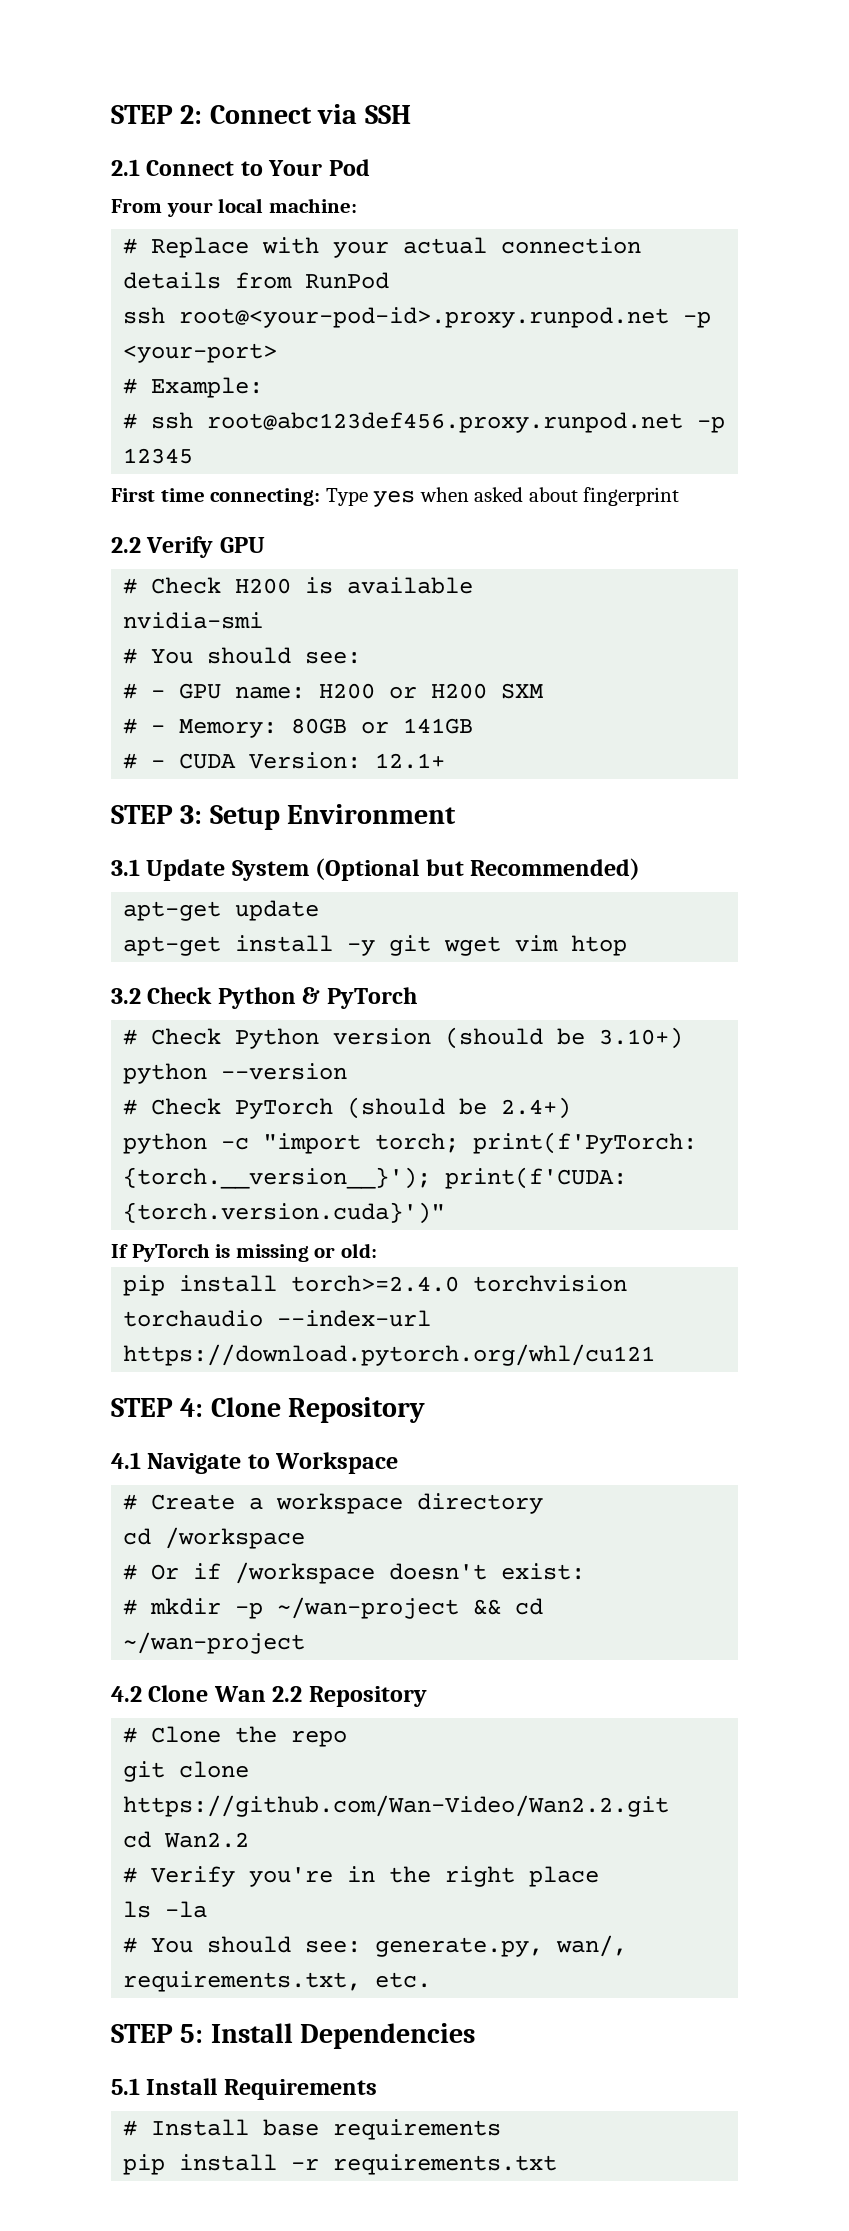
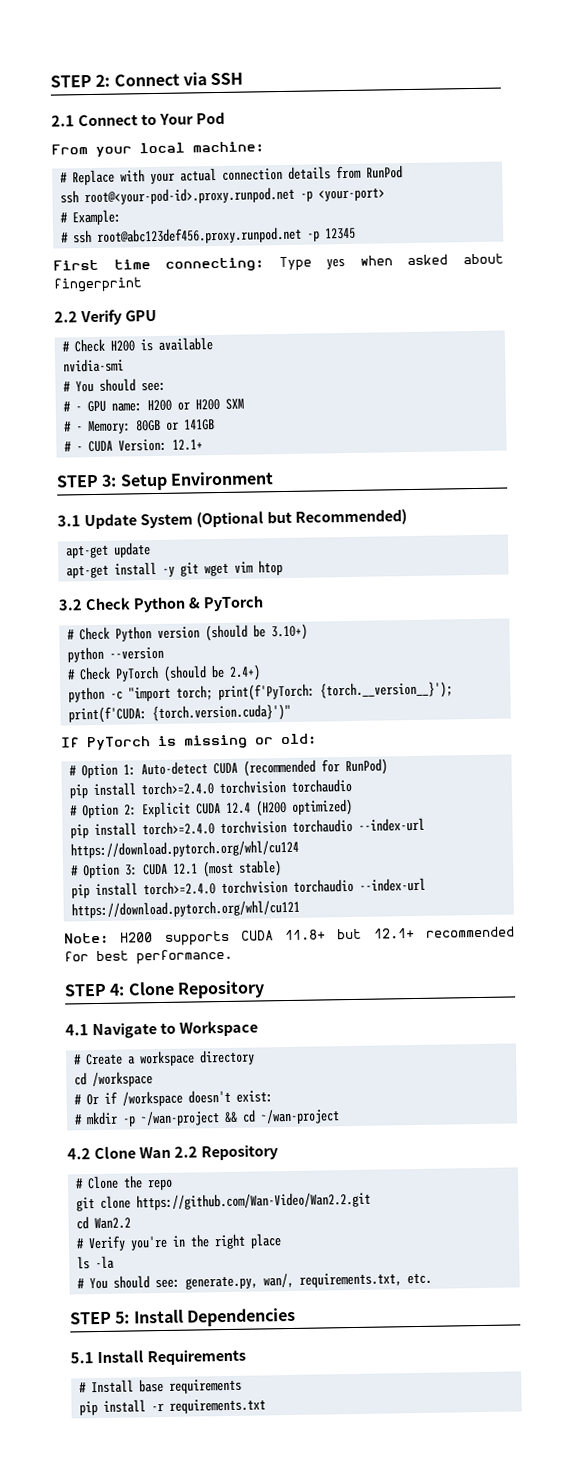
+ # Option 1: Auto-detect CUDA (recommended for RunPod)
+ pip install torch>=2.4.0 torchvision torchaudio
+ # Option 2: Explicit CUDA 12.4 (H200 optimized)
+ pip install torch>=2.4.0 torchvision torchaudio --index-url https://download.pytorch.org/whl/cu124
+ # Option 3: CUDA 12.1 (most stable)
+ Note: H200 supports CUDA 11.8+ but 12.1+ recommended for best performance.

